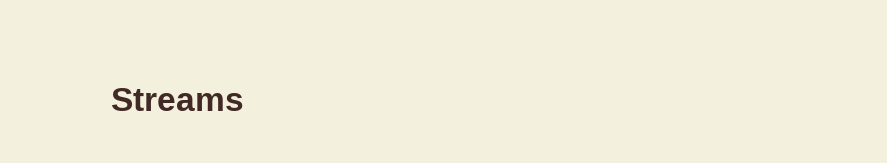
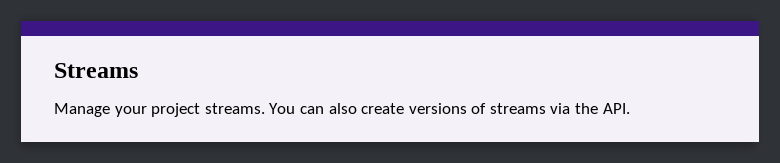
+ Manage your project streams. You can also create versions of streams via the API.

